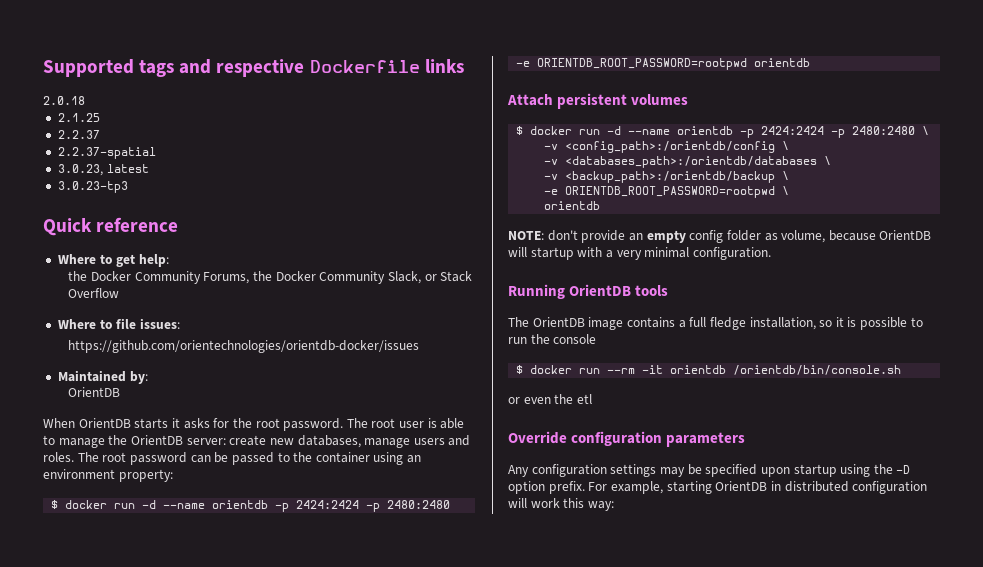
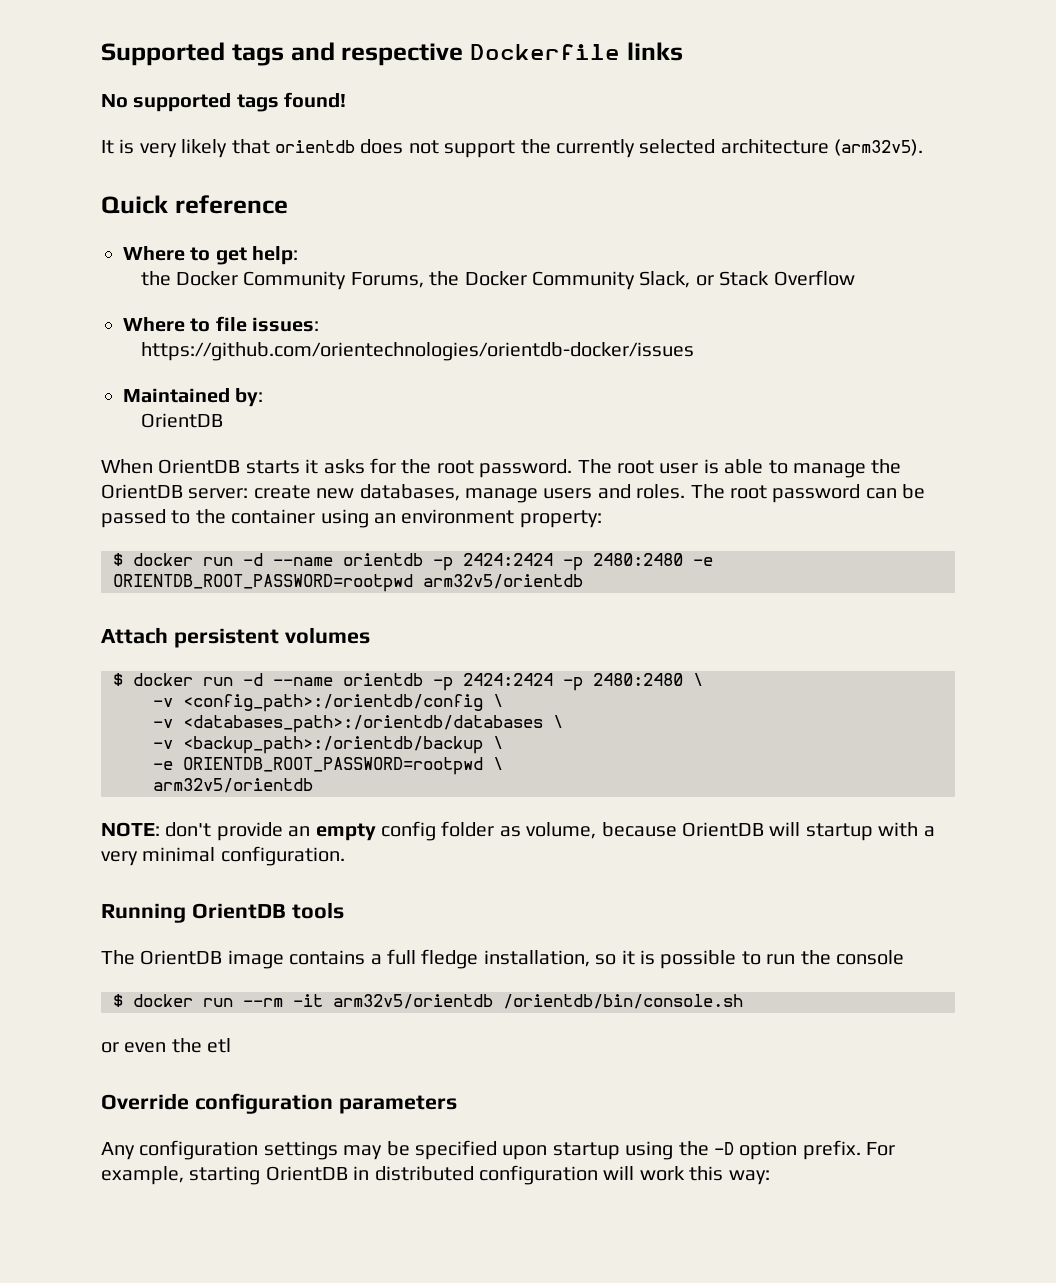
- 2.0.18
- 2.1.25
- 2.2.37
- 2.2.37-spatial
- 3.0.23, latest
- 3.0.23-tp3
+ No supported tags found!
+ It is very likely that orientdb does not support the currently selected architecture (arm32v5).
- $ docker run -d --name orientdb -p 2424:2424 -p 2480:2480 -e ORIENTDB_ROOT_PASSWORD=rootpwd orientdb
+ $ docker run -d --name orientdb -p 2424:2424 -p 2480:2480 -e ORIENTDB_ROOT_PASSWORD=rootpwd arm32v5/orientdb
  -e ORIENTDB_ROOT_PASSWORD=rootpwd \
- orientdb
+ arm32v5/orientdb
- $ docker run --rm -it orientdb /orientdb/bin/console.sh
+ $ docker run --rm -it arm32v5/orientdb /orientdb/bin/console.sh

